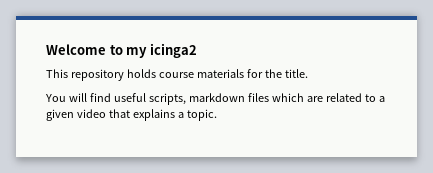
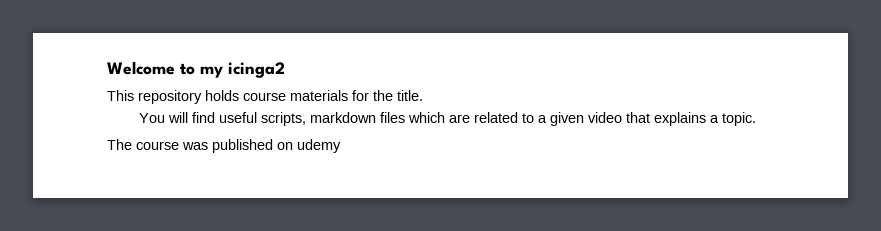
+ The course was published on udemy

